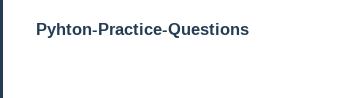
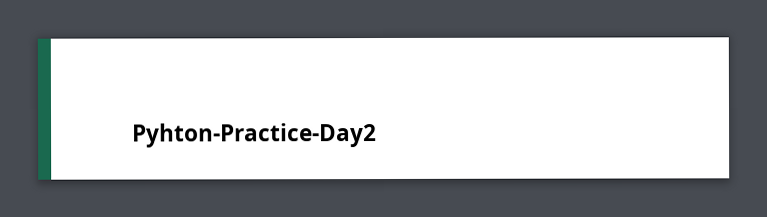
- Pyhton-Practice-Questions
+ Pyhton-Practice-Day2

